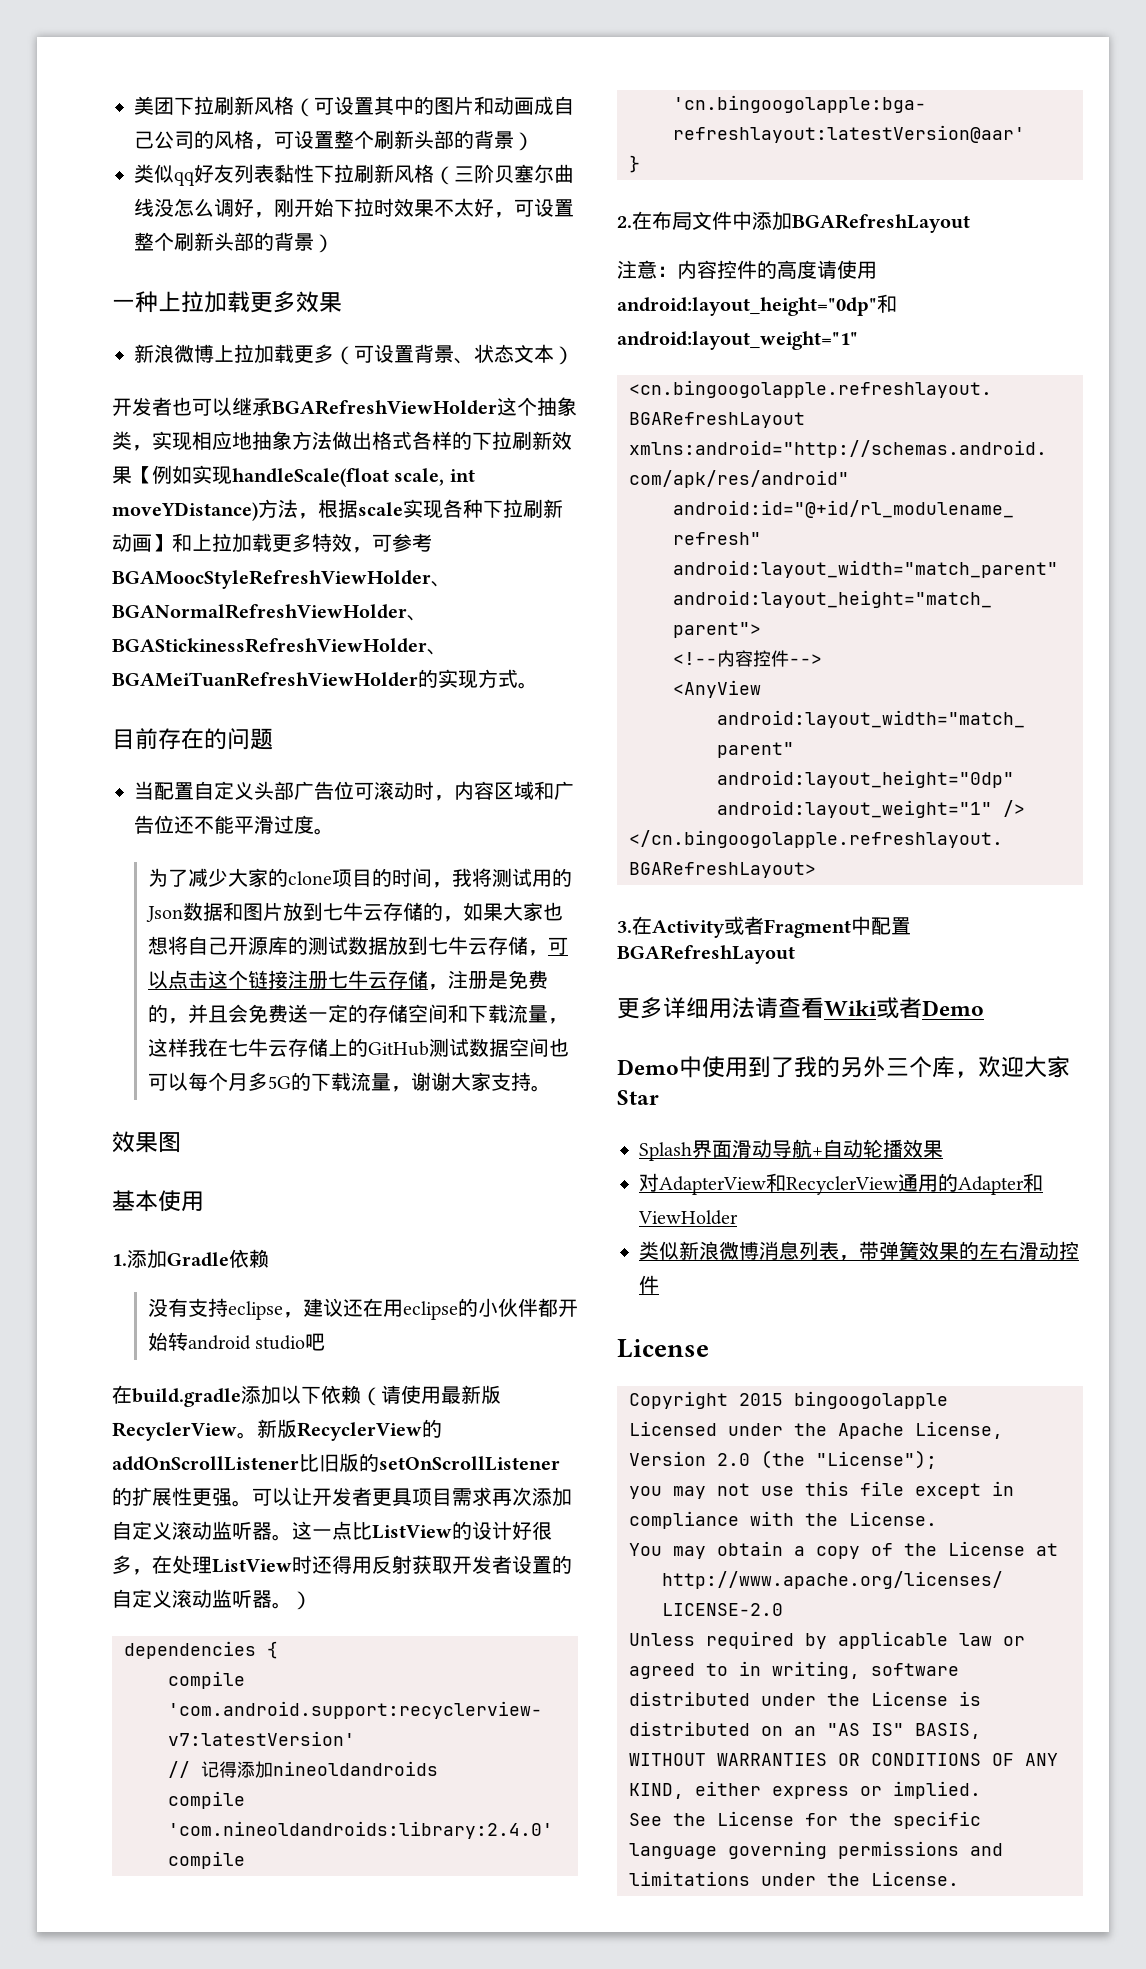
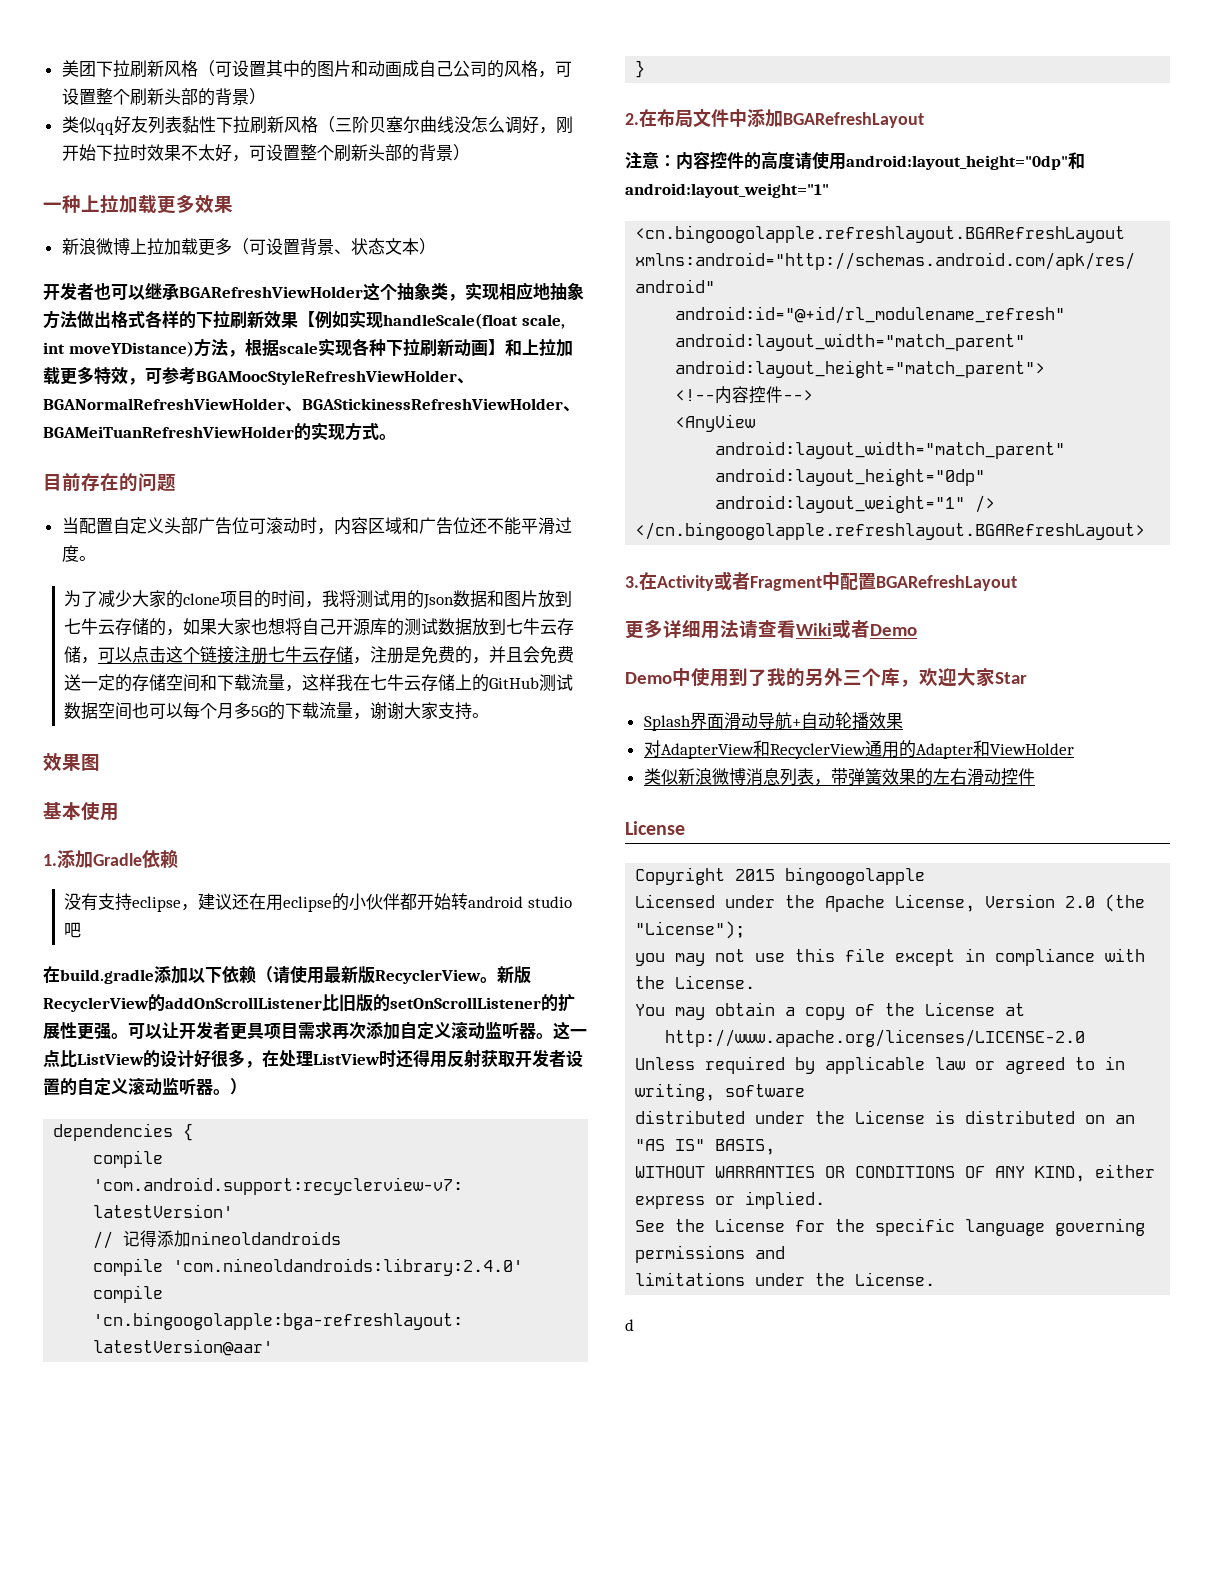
+ d

